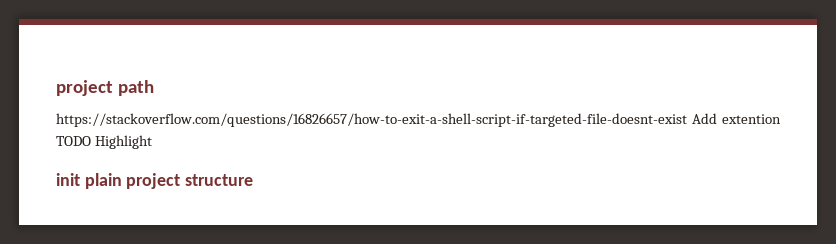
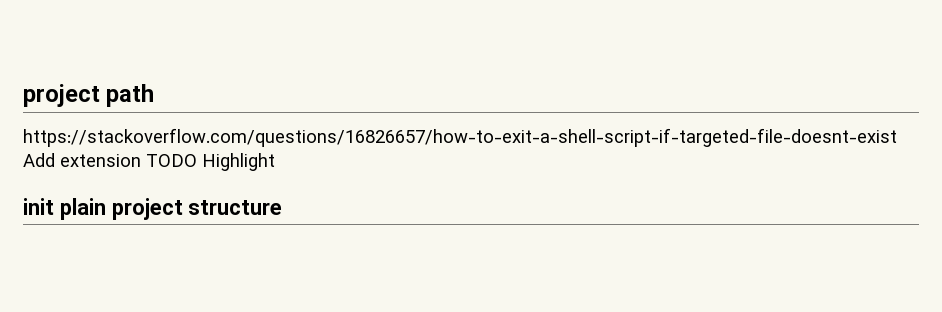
- https://stackoverflow.com/questions/16826657/how-to-exit-a-shell-script-if-targeted-file-doesnt-exist Add extention TODO Highlight
+ https://stackoverflow.com/questions/16826657/how-to-exit-a-shell-script-if-targeted-file-doesnt-exist Add extension TODO Highlight

